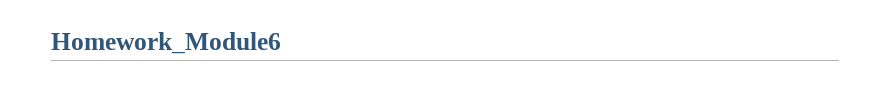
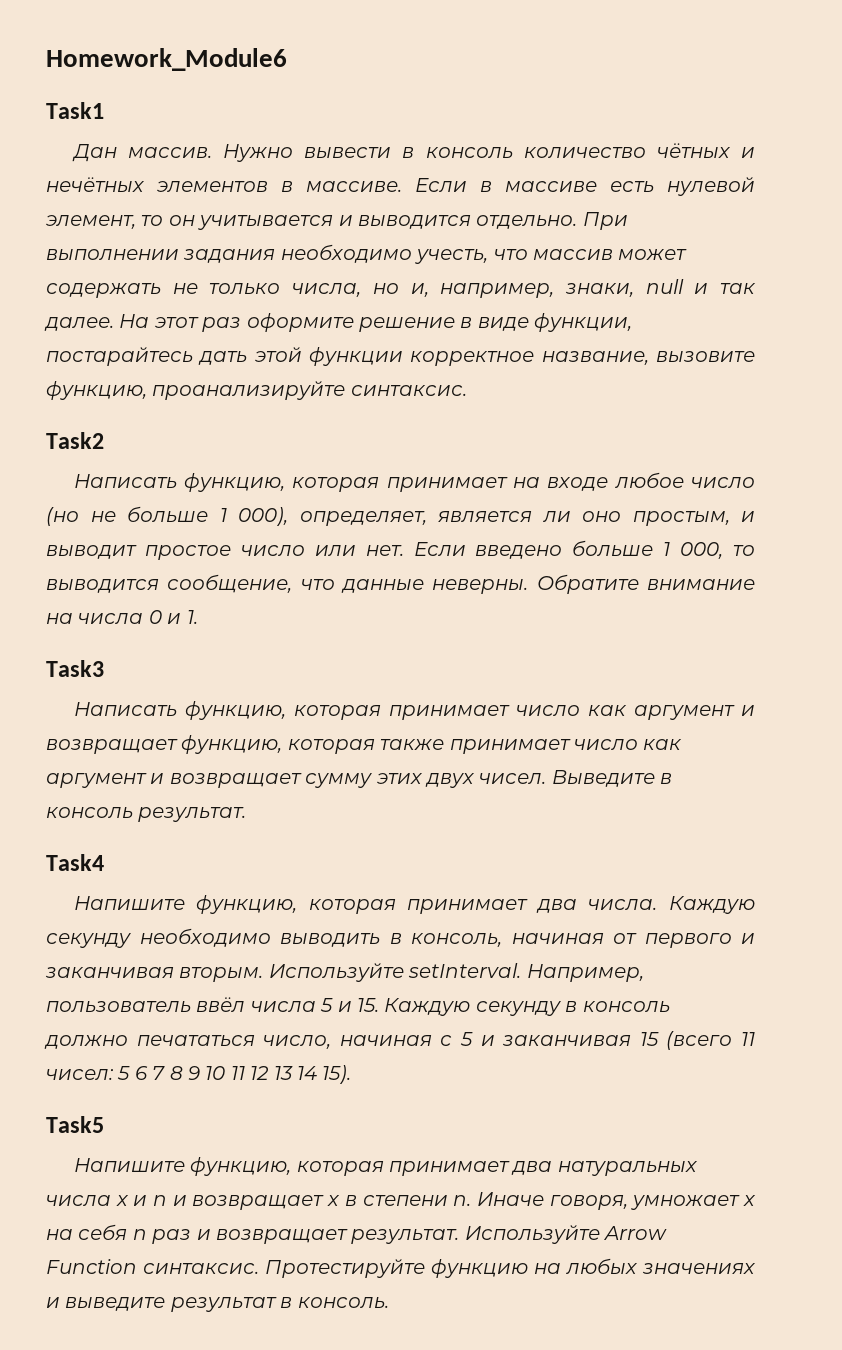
+ Task1
+ Дан массив. Нужно вывести в консоль количество чётных и нечётных элементов в массиве. Если в массиве есть нулевой элемент, то он учитывается и выводится отдельно. При выполнении задания необходимо учесть, что массив может содержать не только числа, но и, например, знаки, null и так далее. На этот раз оформите решение в виде функции, постарайтесь дать этой функции корректное название, вызовите функцию, проанализируйте синтаксис.
+ Task2
+ Написать функцию, которая принимает на входе любое число (но не больше 1 000), определяет, является ли оно простым, и выводит простое число или нет. Если введено больше 1 000, то выводится сообщение, что данные неверны. Обратите внимание на числа 0 и 1.
+ Task3
+ Написать функцию, которая принимает число как аргумент и возвращает функцию, которая также принимает число как аргумент и возвращает сумму этих двух чисел. Выведите в консоль результат.
+ Task4
+ Напишите функцию, которая принимает два числа. Каждую секунду необходимо выводить в консоль, начиная от первого и заканчивая вторым. Используйте setInterval. Например, пользователь ввёл числа 5 и 15. Каждую секунду в консоль должно печататься число, начиная с 5 и заканчивая 15 (всего 11 чисел: 5 6 7 8 9 10 11 12 13 14 15).
+ Task5
+ Напишите функцию, которая принимает два натуральных числа x и n и возвращает x в степени n. Иначе говоря, умножает x на себя n раз и возвращает результат. Используйте Arrow Function синтаксис. Протестируйте функцию на любых значениях и выведите результат в консоль.

